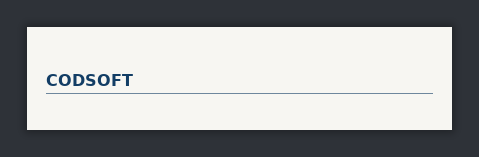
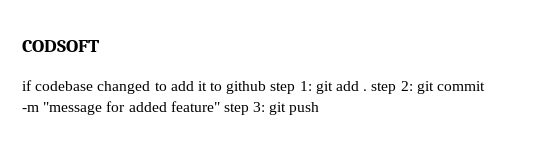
+ if codebase changed to add it to github step 1: git add . step 2: git commit -m "message for added feature" step 3: git push

